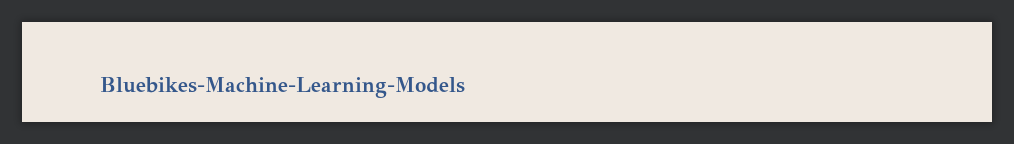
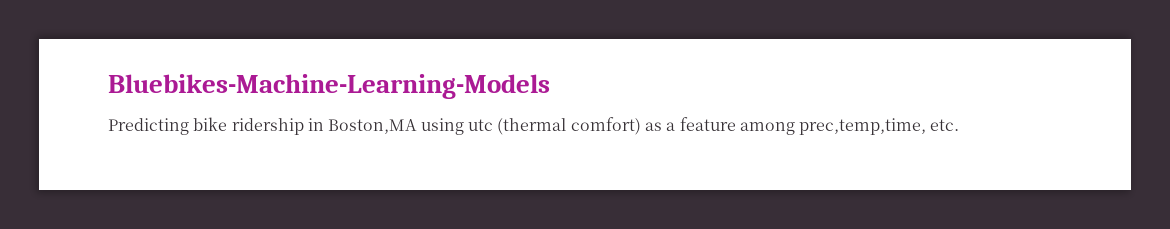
+ Predicting bike ridership in Boston,MA using utc (thermal comfort) as a feature among prec,temp,time, etc.

